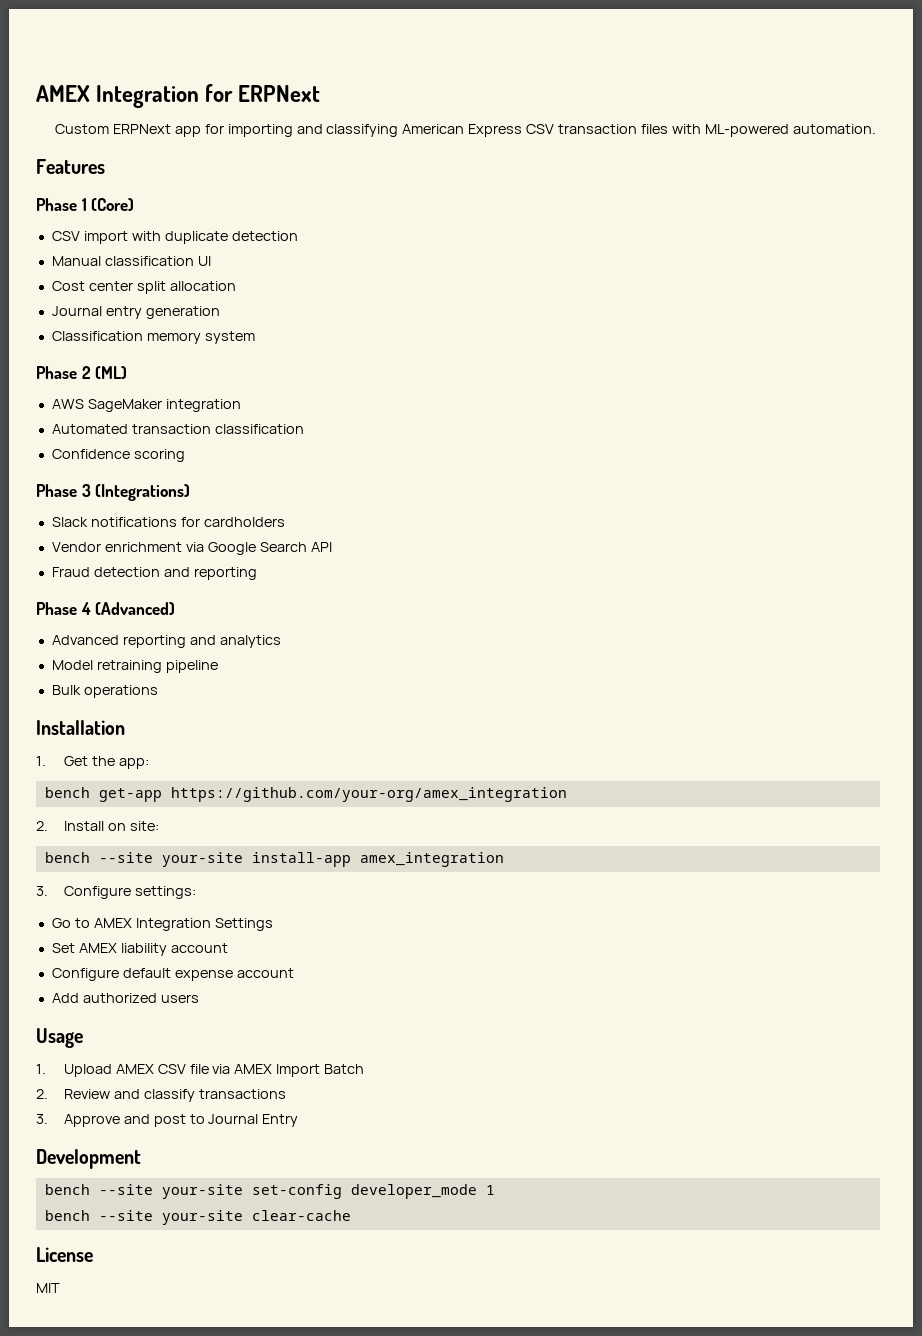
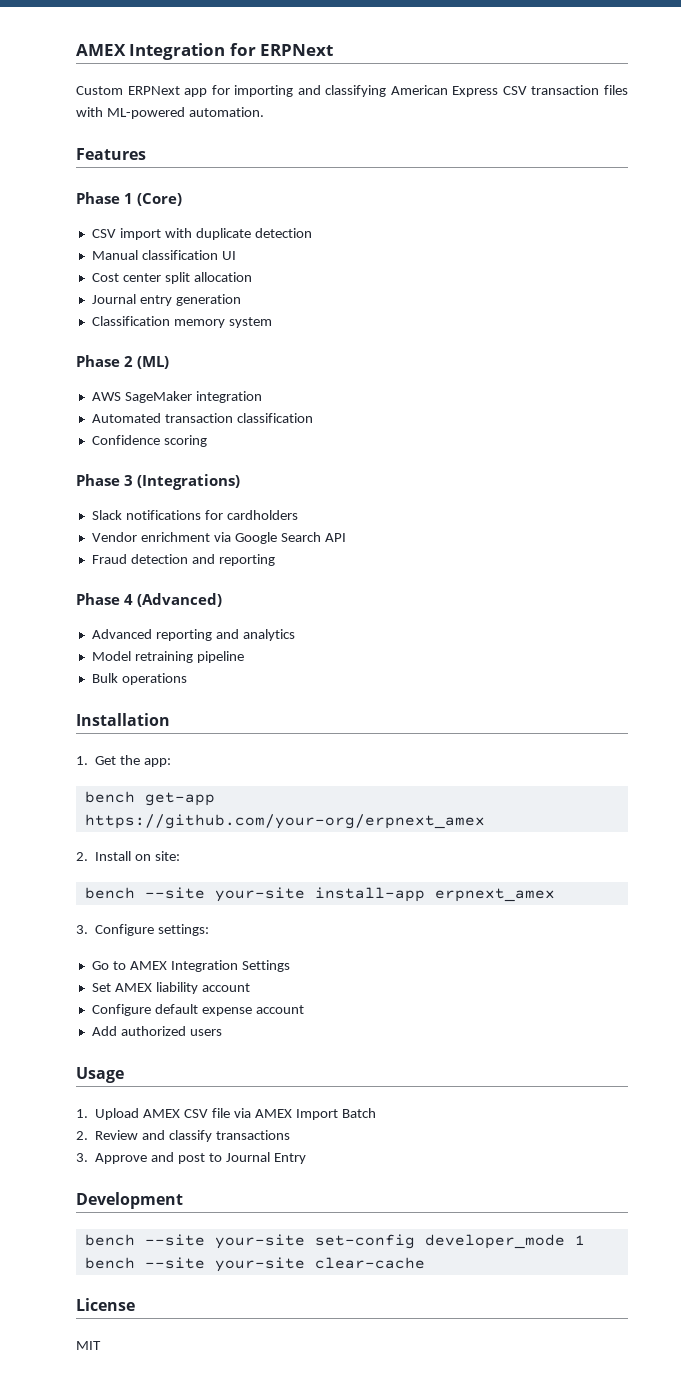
- bench get-app https://github.com/your-org/amex_integration
+ bench get-app https://github.com/your-org/erpnext_amex
- bench --site your-site install-app amex_integration
+ bench --site your-site install-app erpnext_amex

